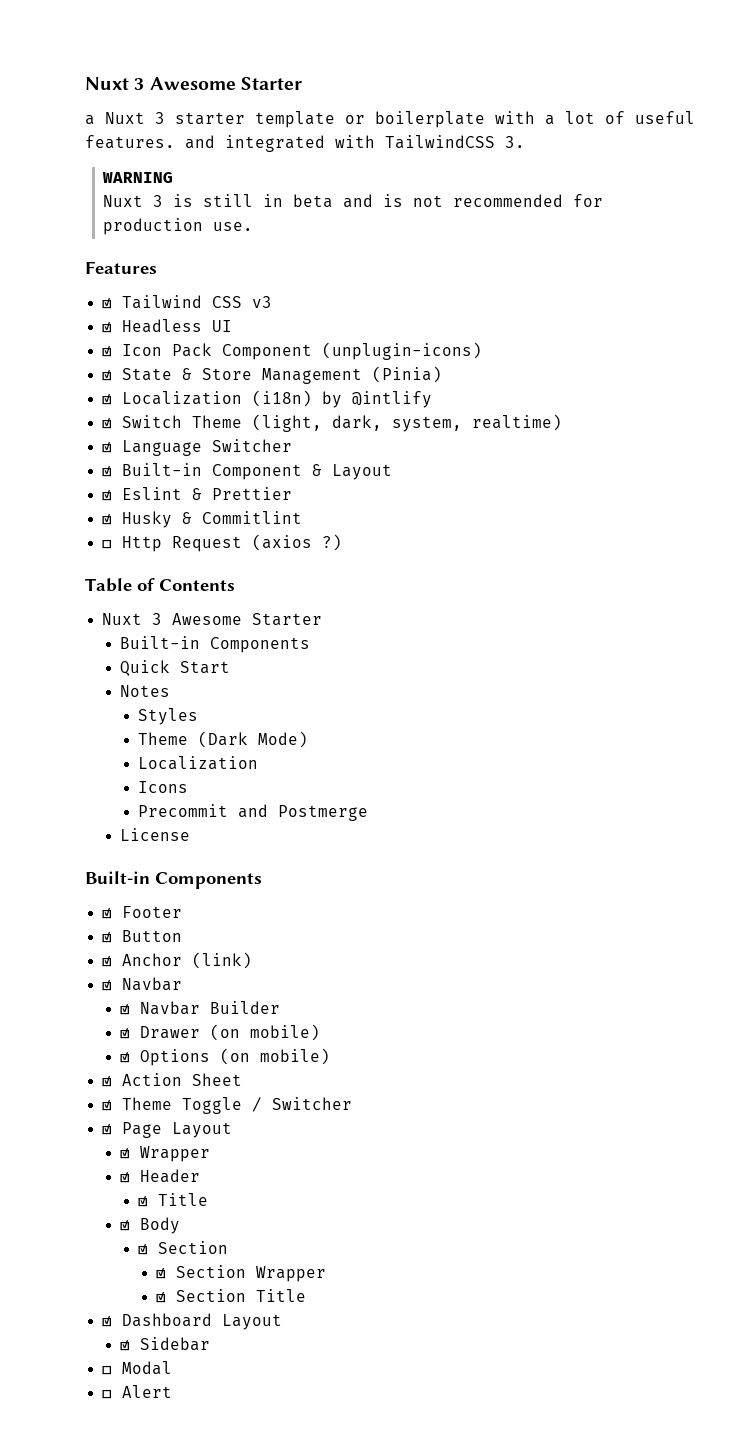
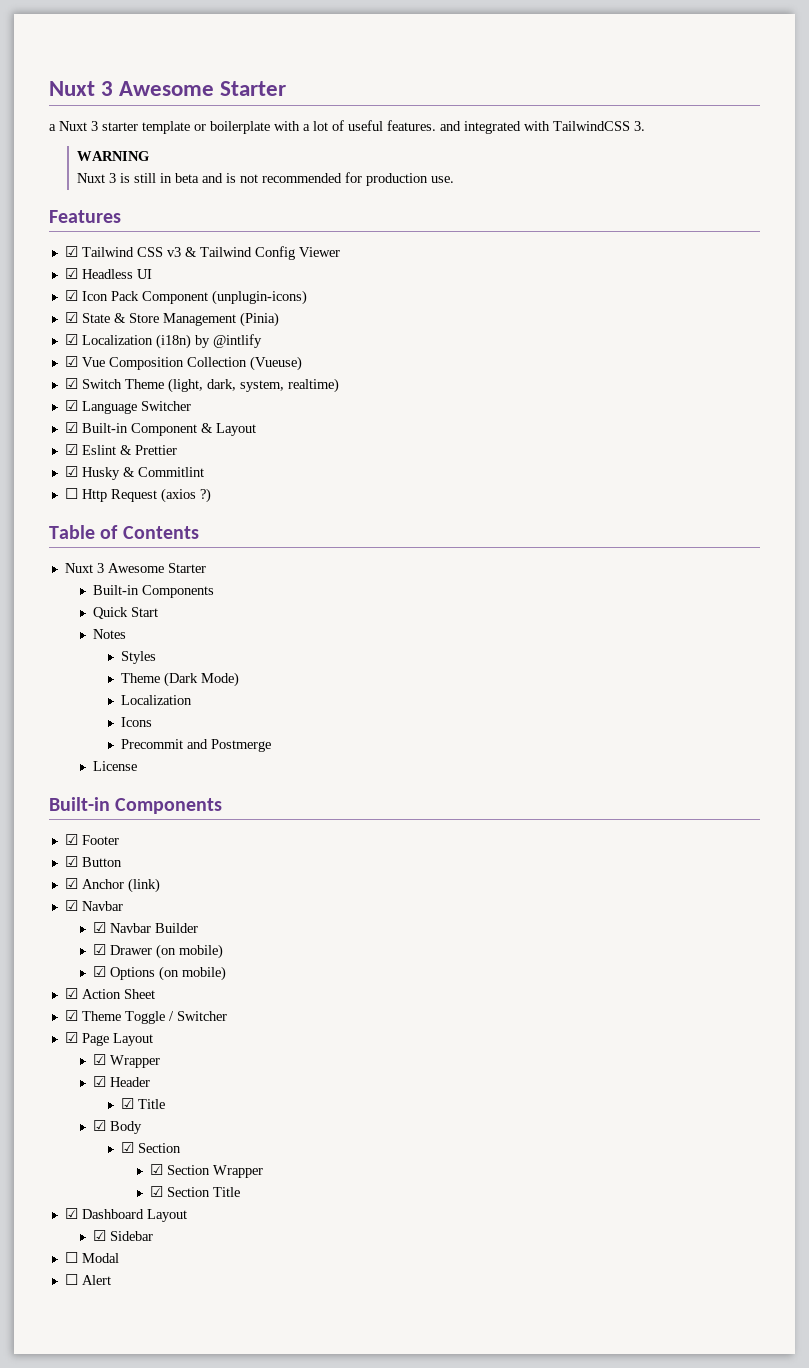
- ☑ Tailwind CSS v3
+ ☑ Tailwind CSS v3 & Tailwind Config Viewer
+ ☑ Vue Composition Collection (Vueuse)

